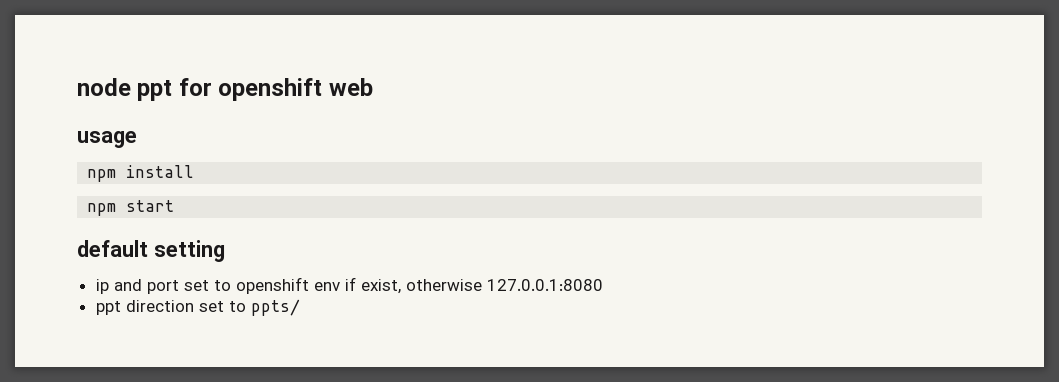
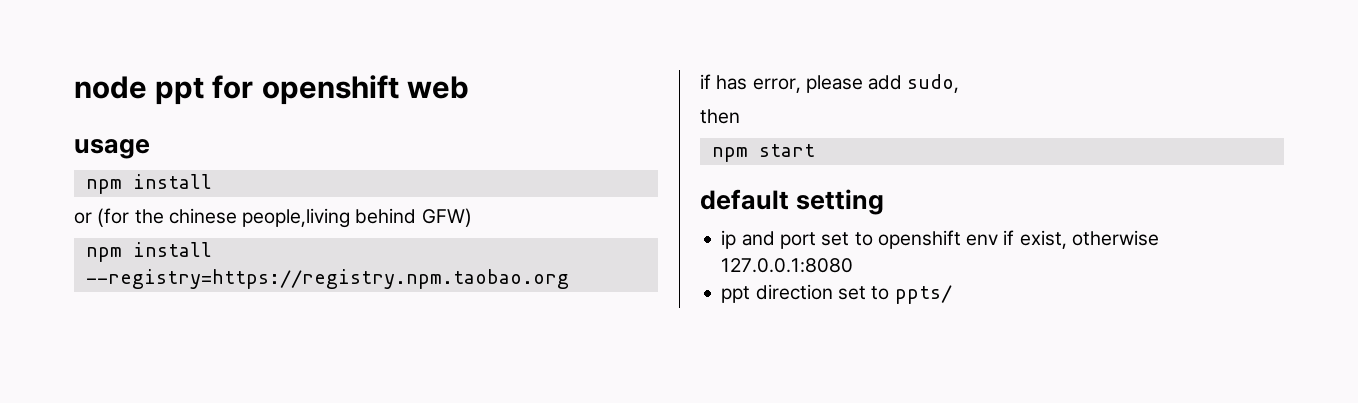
+ or (for the chinese people,living behind GFW)
+ npm install --registry=https://registry.npm.taobao.org
+ if has error, please add sudo,
+ then

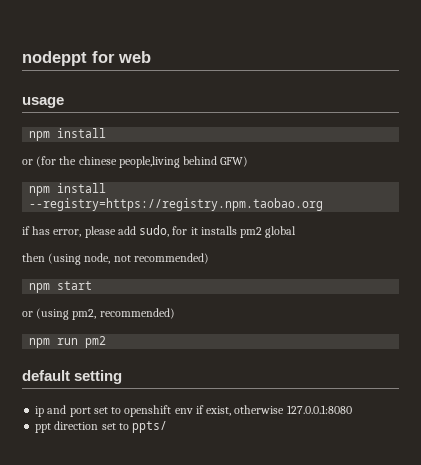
- node ppt for openshift web
+ nodeppt for web
- if has error, please add sudo,
- then
+ if has error, please add sudo, for it installs pm2 global
+ then (using node, not recommended)
  npm start
+ or (using pm2, recommended)
+ npm run pm2

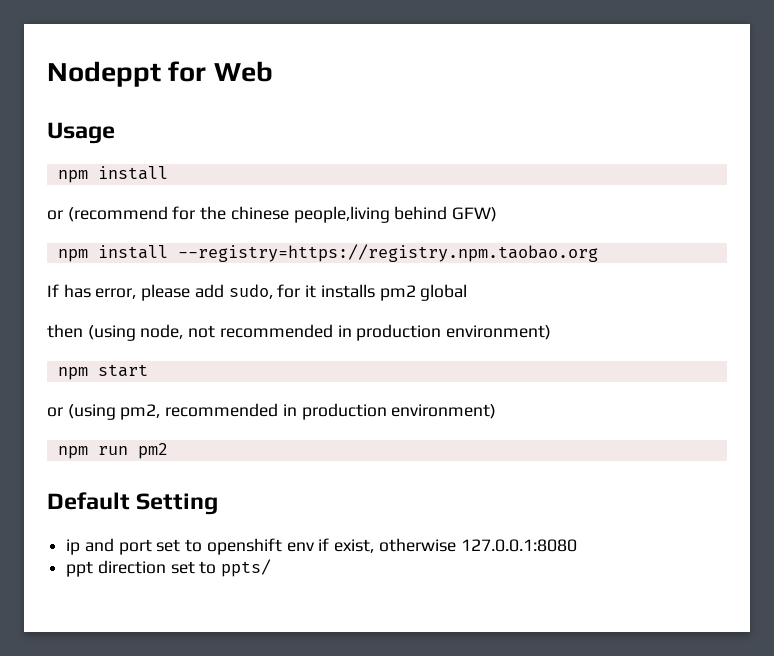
- nodeppt for web
- usage
+ Nodeppt for Web
+ Usage
- or (for the chinese people,living behind GFW)
+ or (recommend for the chinese people,living behind GFW)
- if has error, please add sudo, for it installs pm2 global
+ If has error, please add sudo, for it installs pm2 global
- then (using node, not recommended)
+ then (using node, not recommended in production environment)
- or (using pm2, recommended)
+ or (using pm2, recommended in production environment)
- default setting
+ Default Setting

